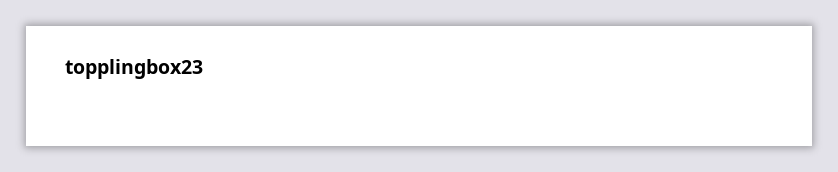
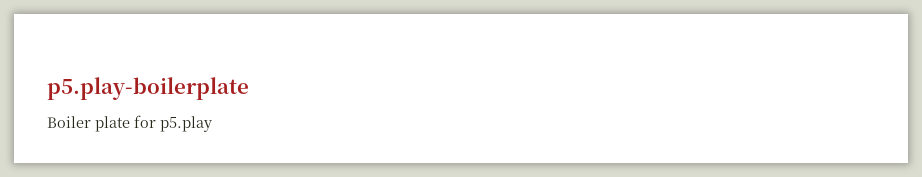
- topplingbox23
+ p5.play-boilerplate
+ Boiler plate for p5.play

